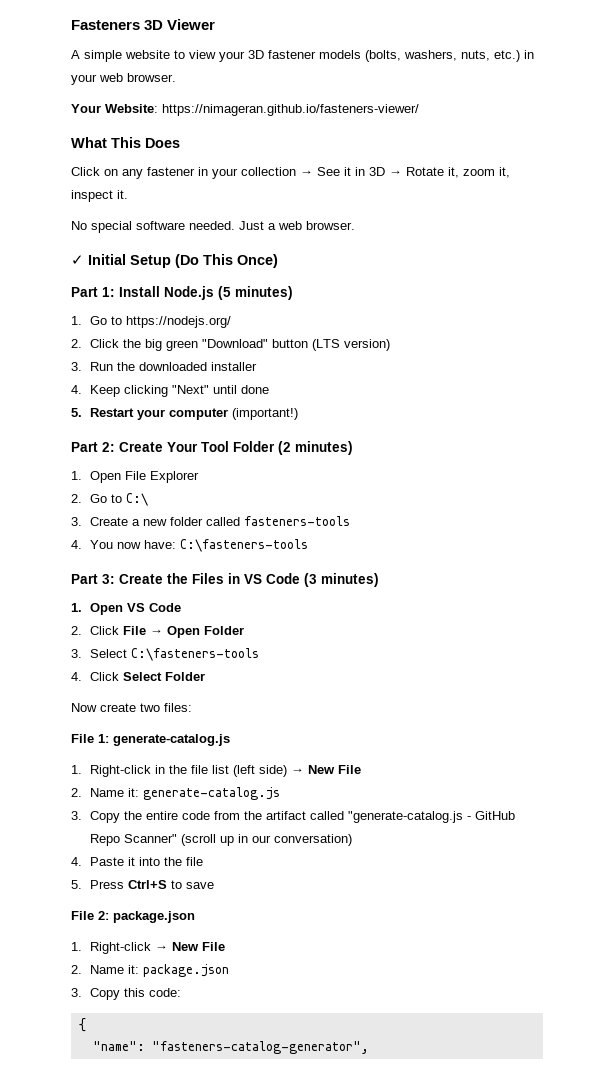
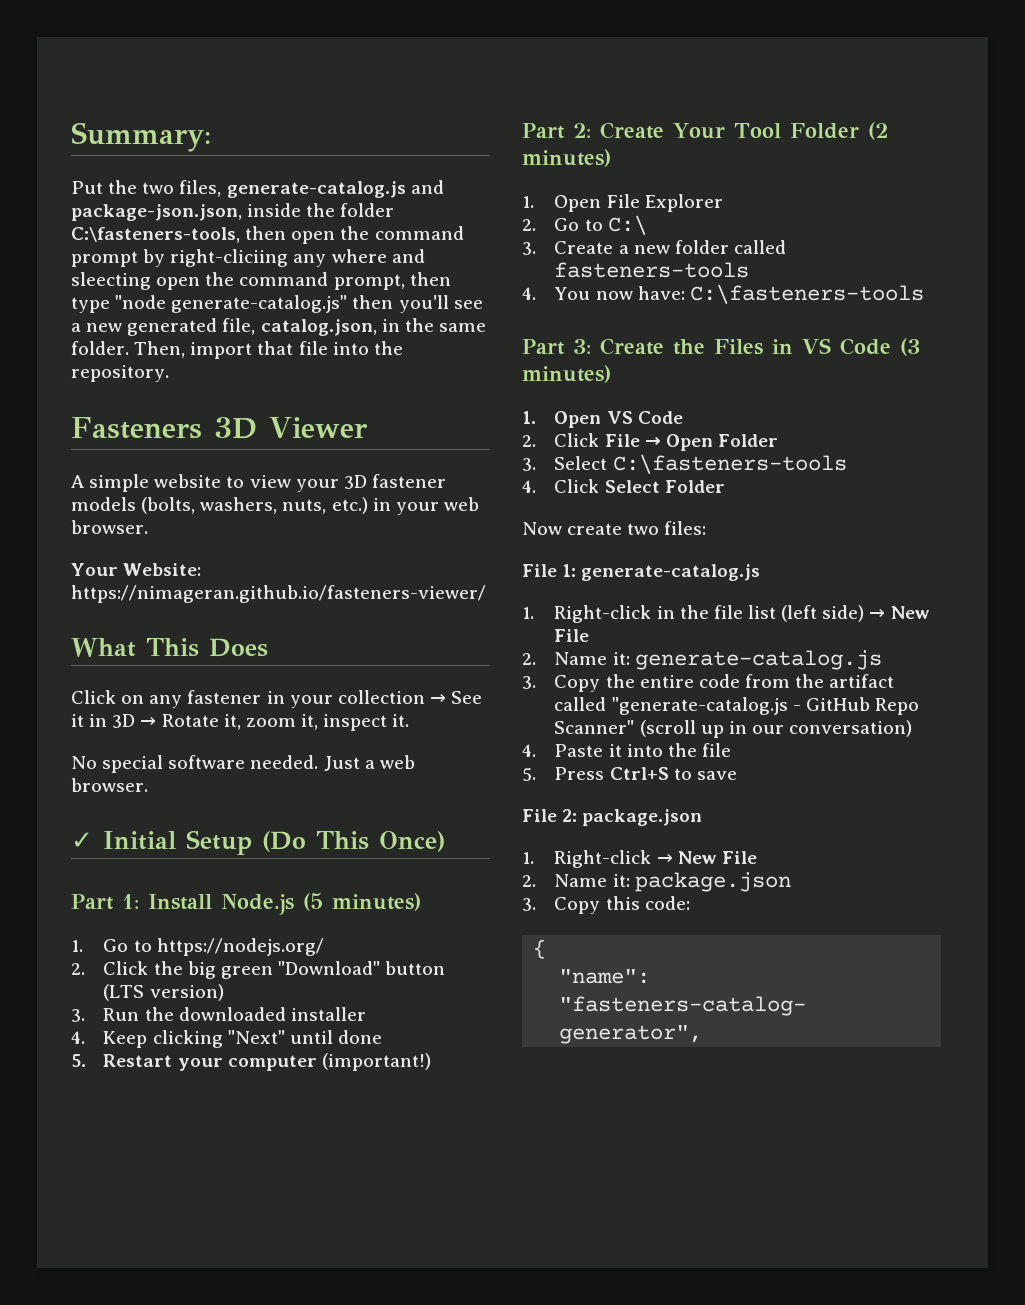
+ Summary:
+ Put the two files, generate-catalog.js and package-json.json, inside the folder C:\fasteners-tools, then open the command prompt by right-cliciing any where and sleecting open the command prompt, then type "node generate-catalog.js" then you'll see a new generated file, catalog.json, in the same folder. Then, import that file into the repository.

